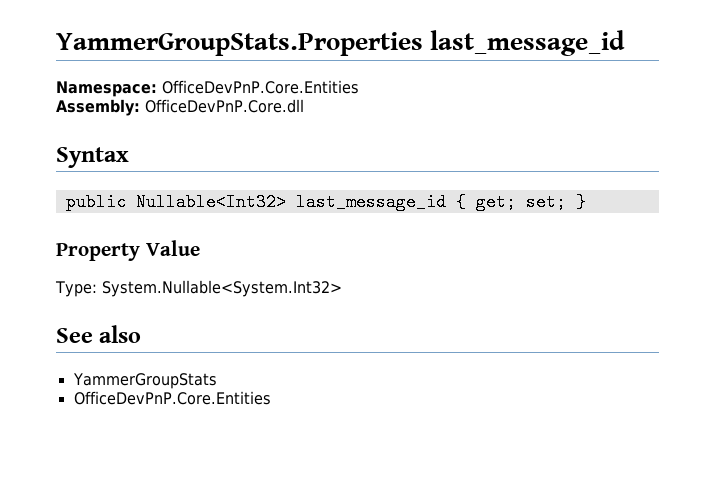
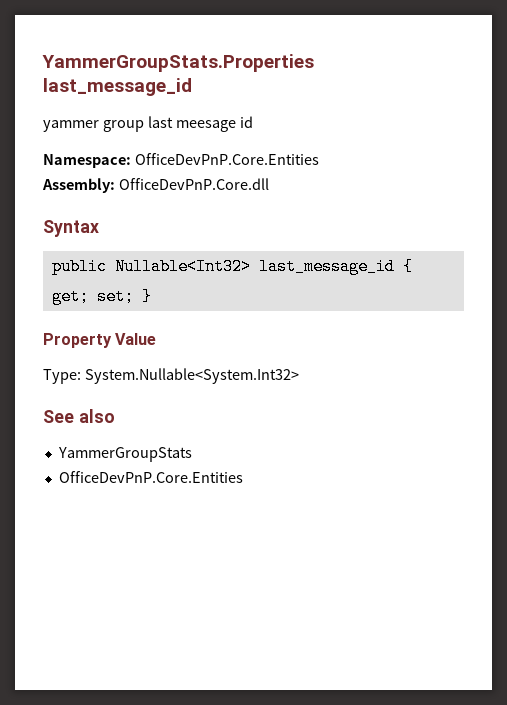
+ yammer group last meesage id

